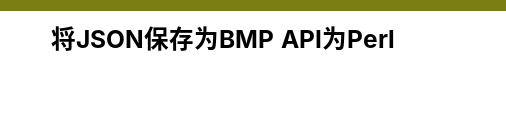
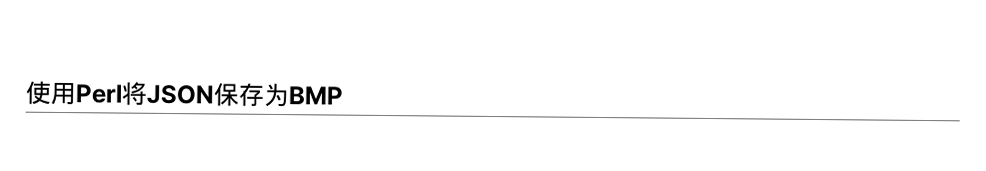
- 将JSON保存为BMP API为Perl
+ 使用Perl将JSON保存为BMP

